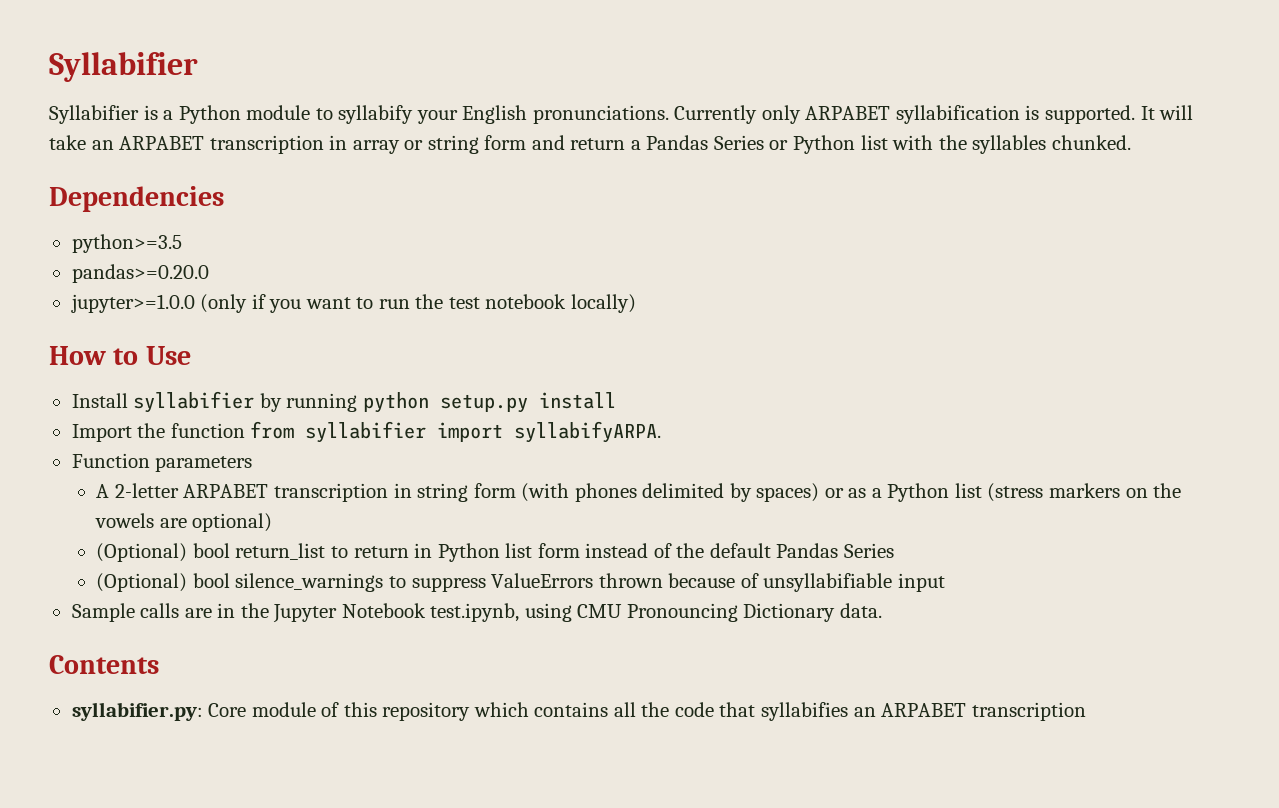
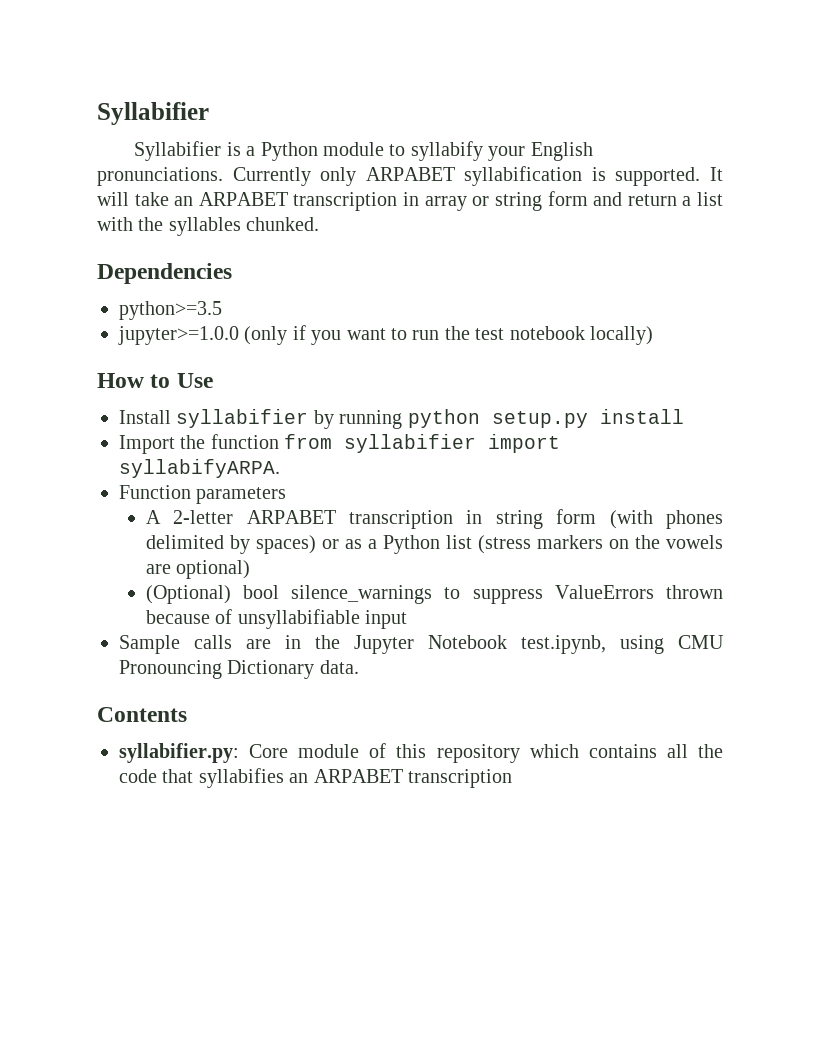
- It will take an ARPABET transcription in array or string form and return a Pandas Series or Python list with the syllables chunked.
+ It will take an ARPABET transcription in array or string form and return a list with the syllables chunked.
- pandas>=0.20.0
- (Optional) bool return_list to return in Python list form instead of the default Pandas Series

